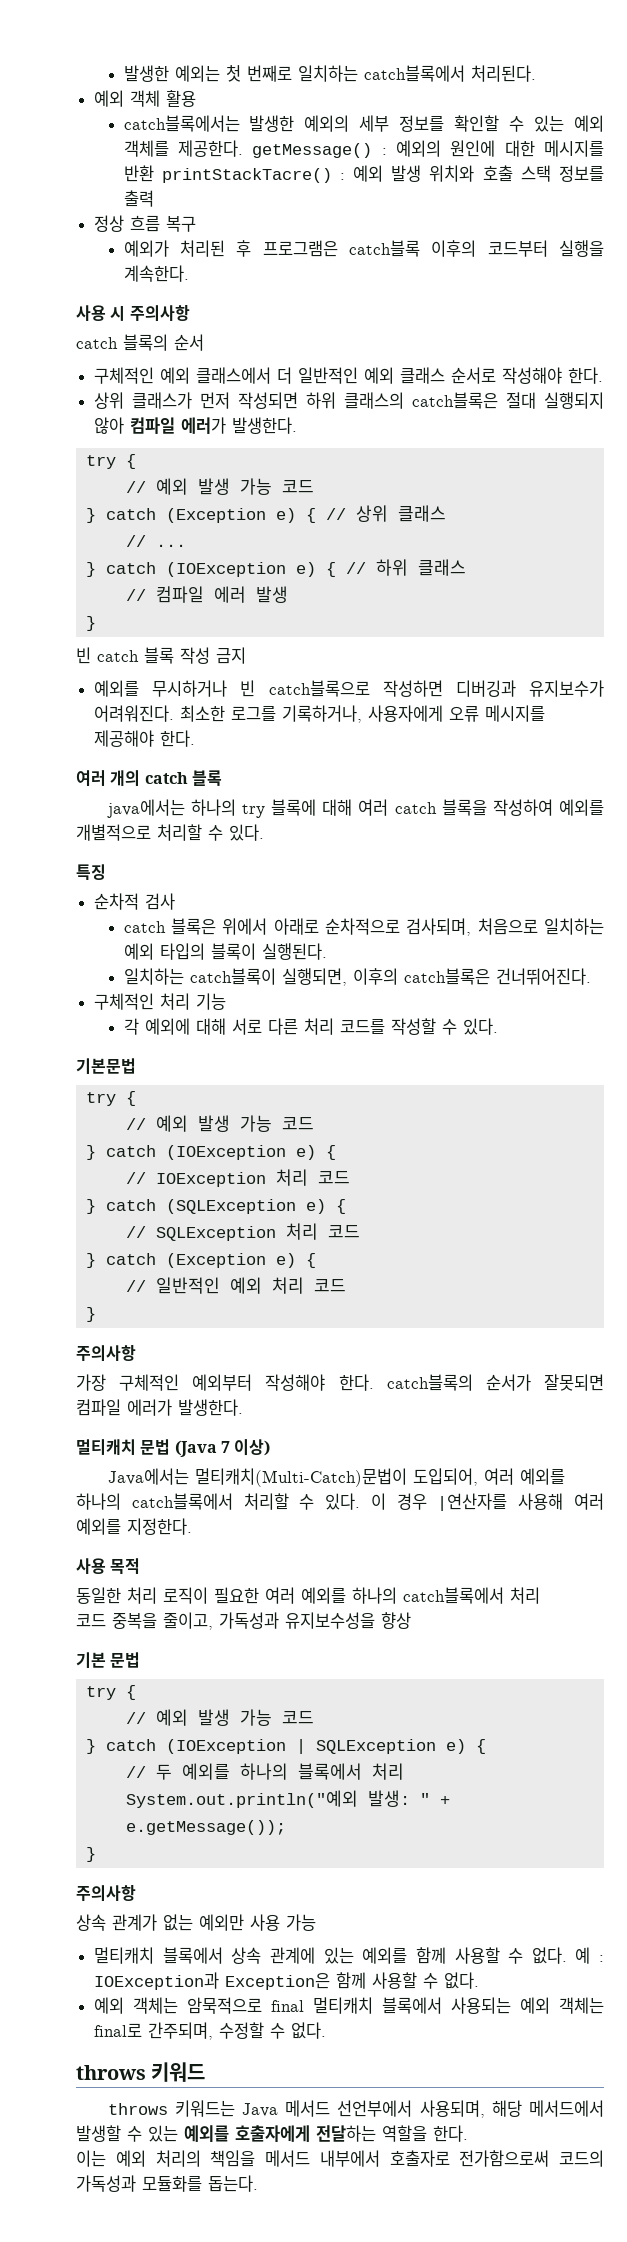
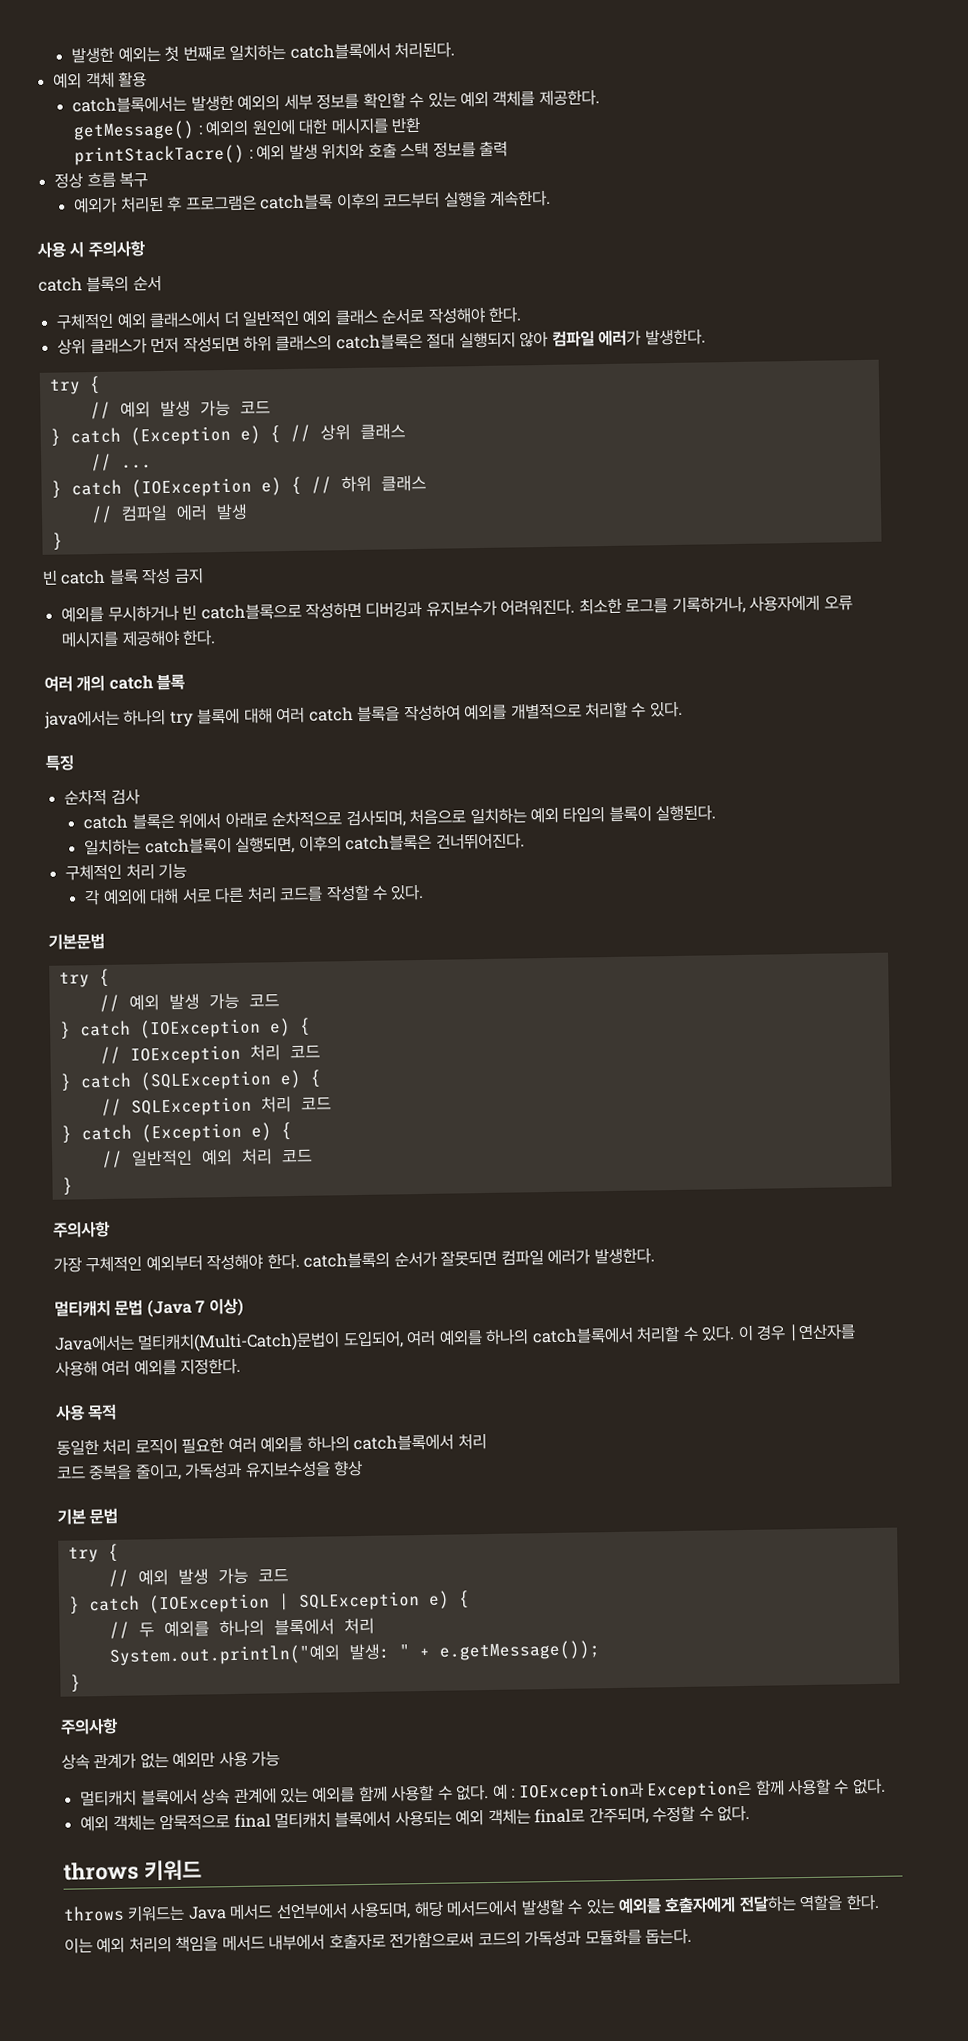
- catch블록에서는 발생한 예외의 세부 정보를 확인할 수 있는 예외 객체를 제공한다. getMessage() : 예외의 원인에 대한 메시지를 반환 printStackTacre() : 예외 발생 위치와 호출 스택 정보를 출력
+ catch블록에서는 발생한 예외의 세부 정보를 확인할 수 있는 예외 객체를 제공한다.
+ getMessage() : 예외의 원인에 대한 메시지를 반환
+ printStackTacre() : 예외 발생 위치와 호출 스택 정보를 출력

